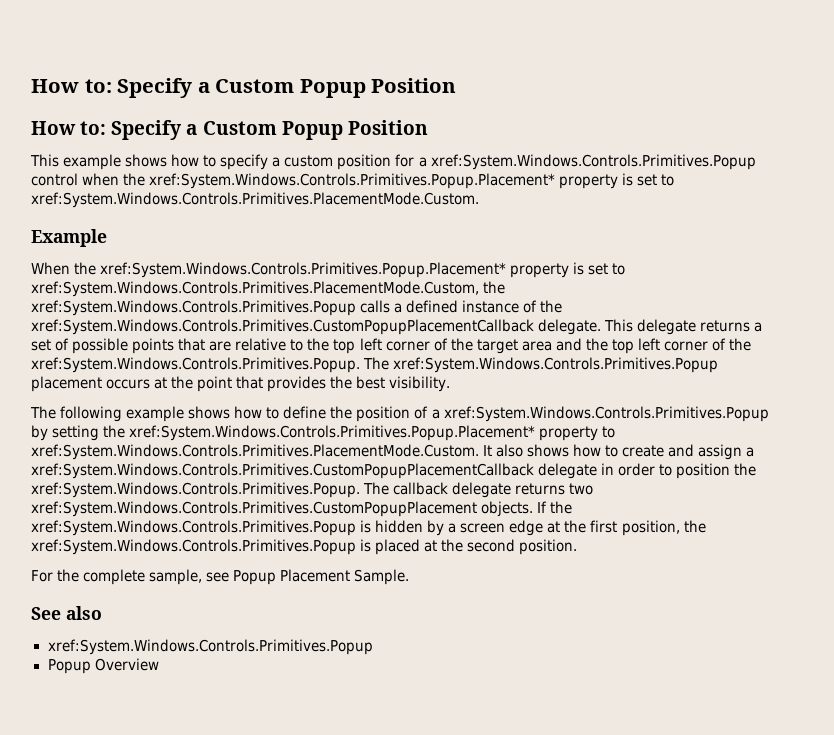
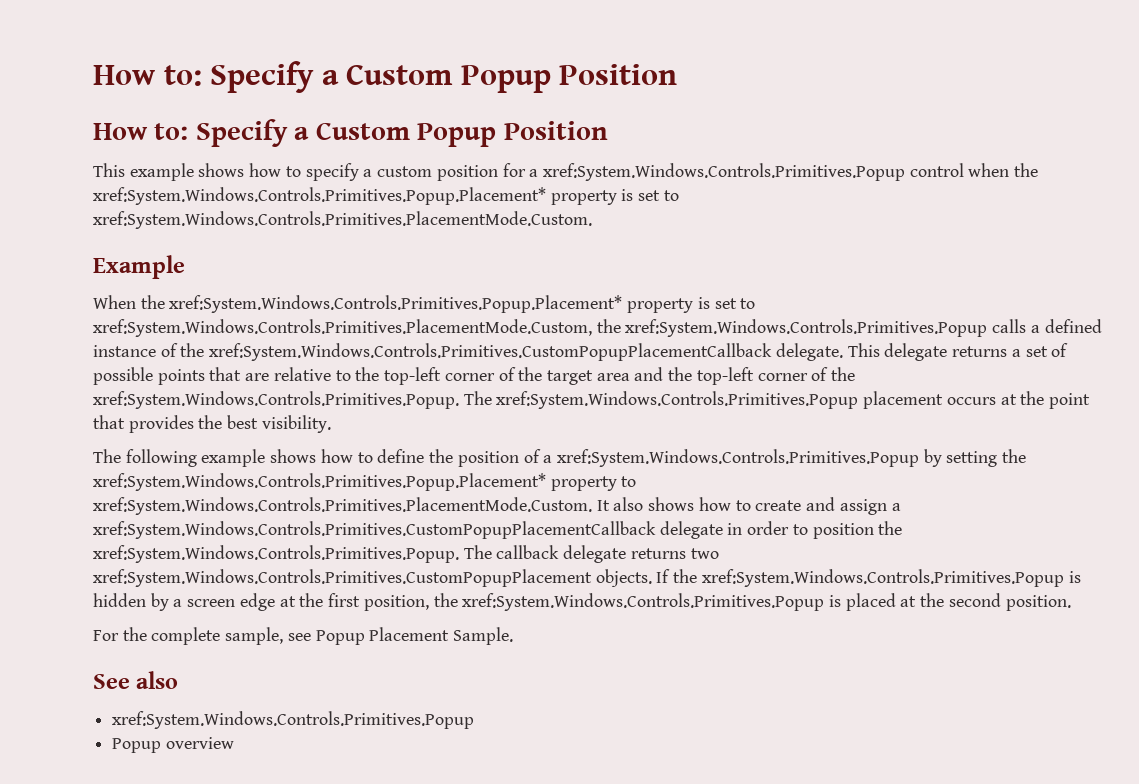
- This delegate returns a set of possible points that are relative to the top left corner of the target area and the top left corner of the xref:System.Windows.Controls.Primitives.Popup. The xref:System.Windows.Controls.Primitives.Popup placement occurs at the point that provides the best visibility.
+ This delegate returns a set of possible points that are relative to the top-left corner of the target area and the top-left corner of the xref:System.Windows.Controls.Primitives.Popup. The xref:System.Windows.Controls.Primitives.Popup placement occurs at the point that provides the best visibility.
- Popup Overview
+ Popup overview

